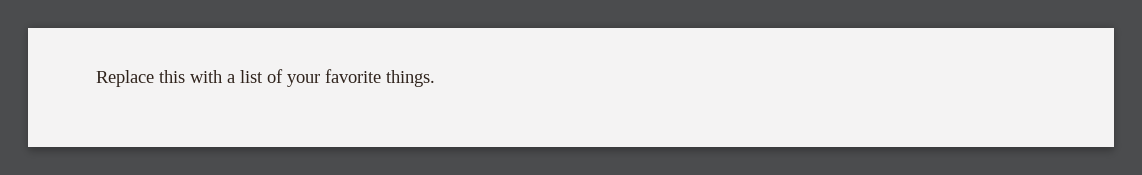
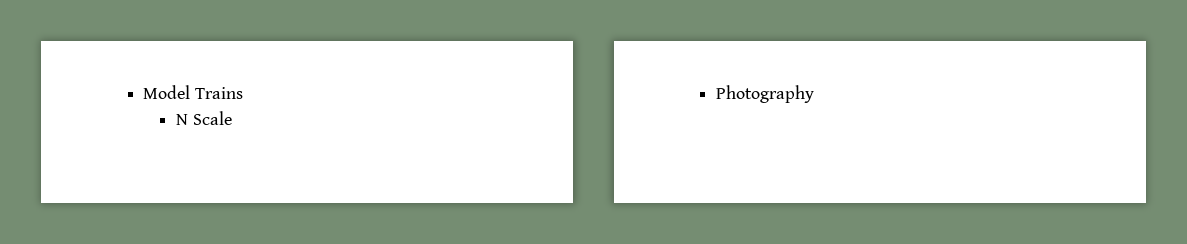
- Replace this with a list of your favorite things.
+ Model Trains
+ N Scale
+ Photography

